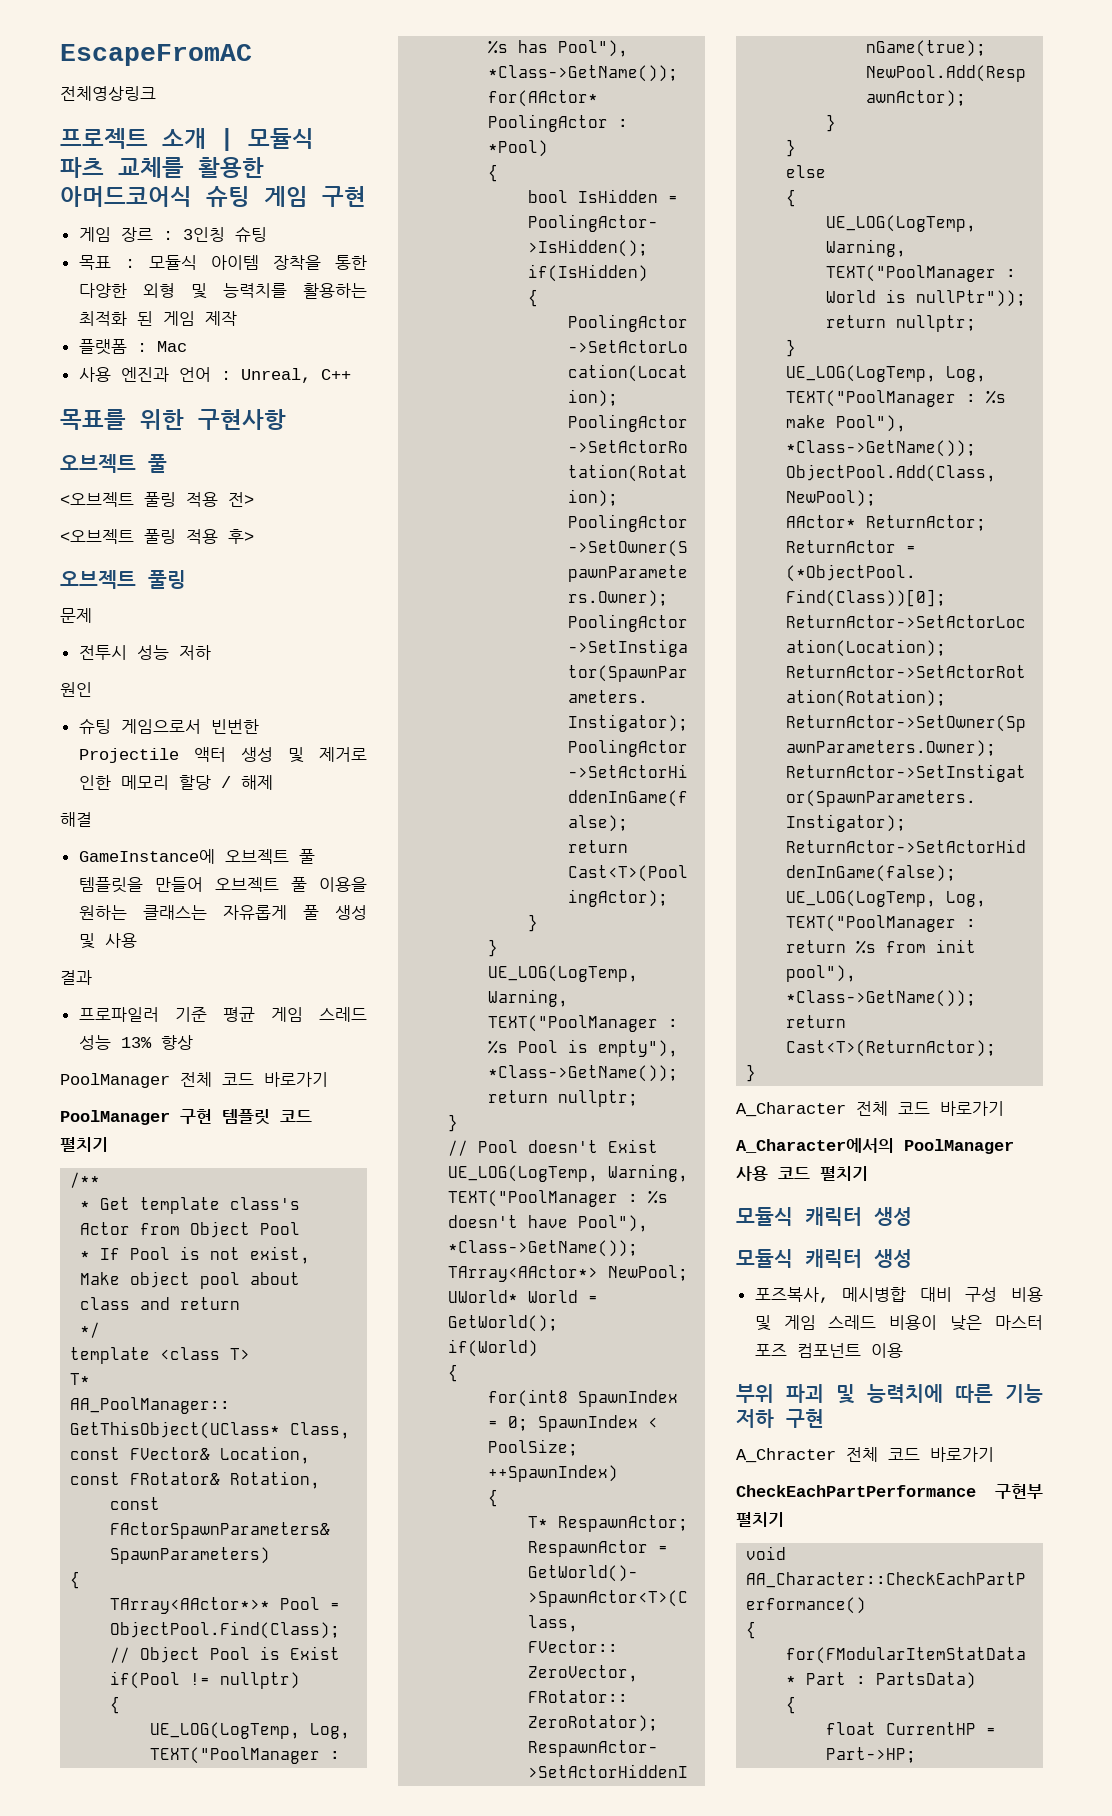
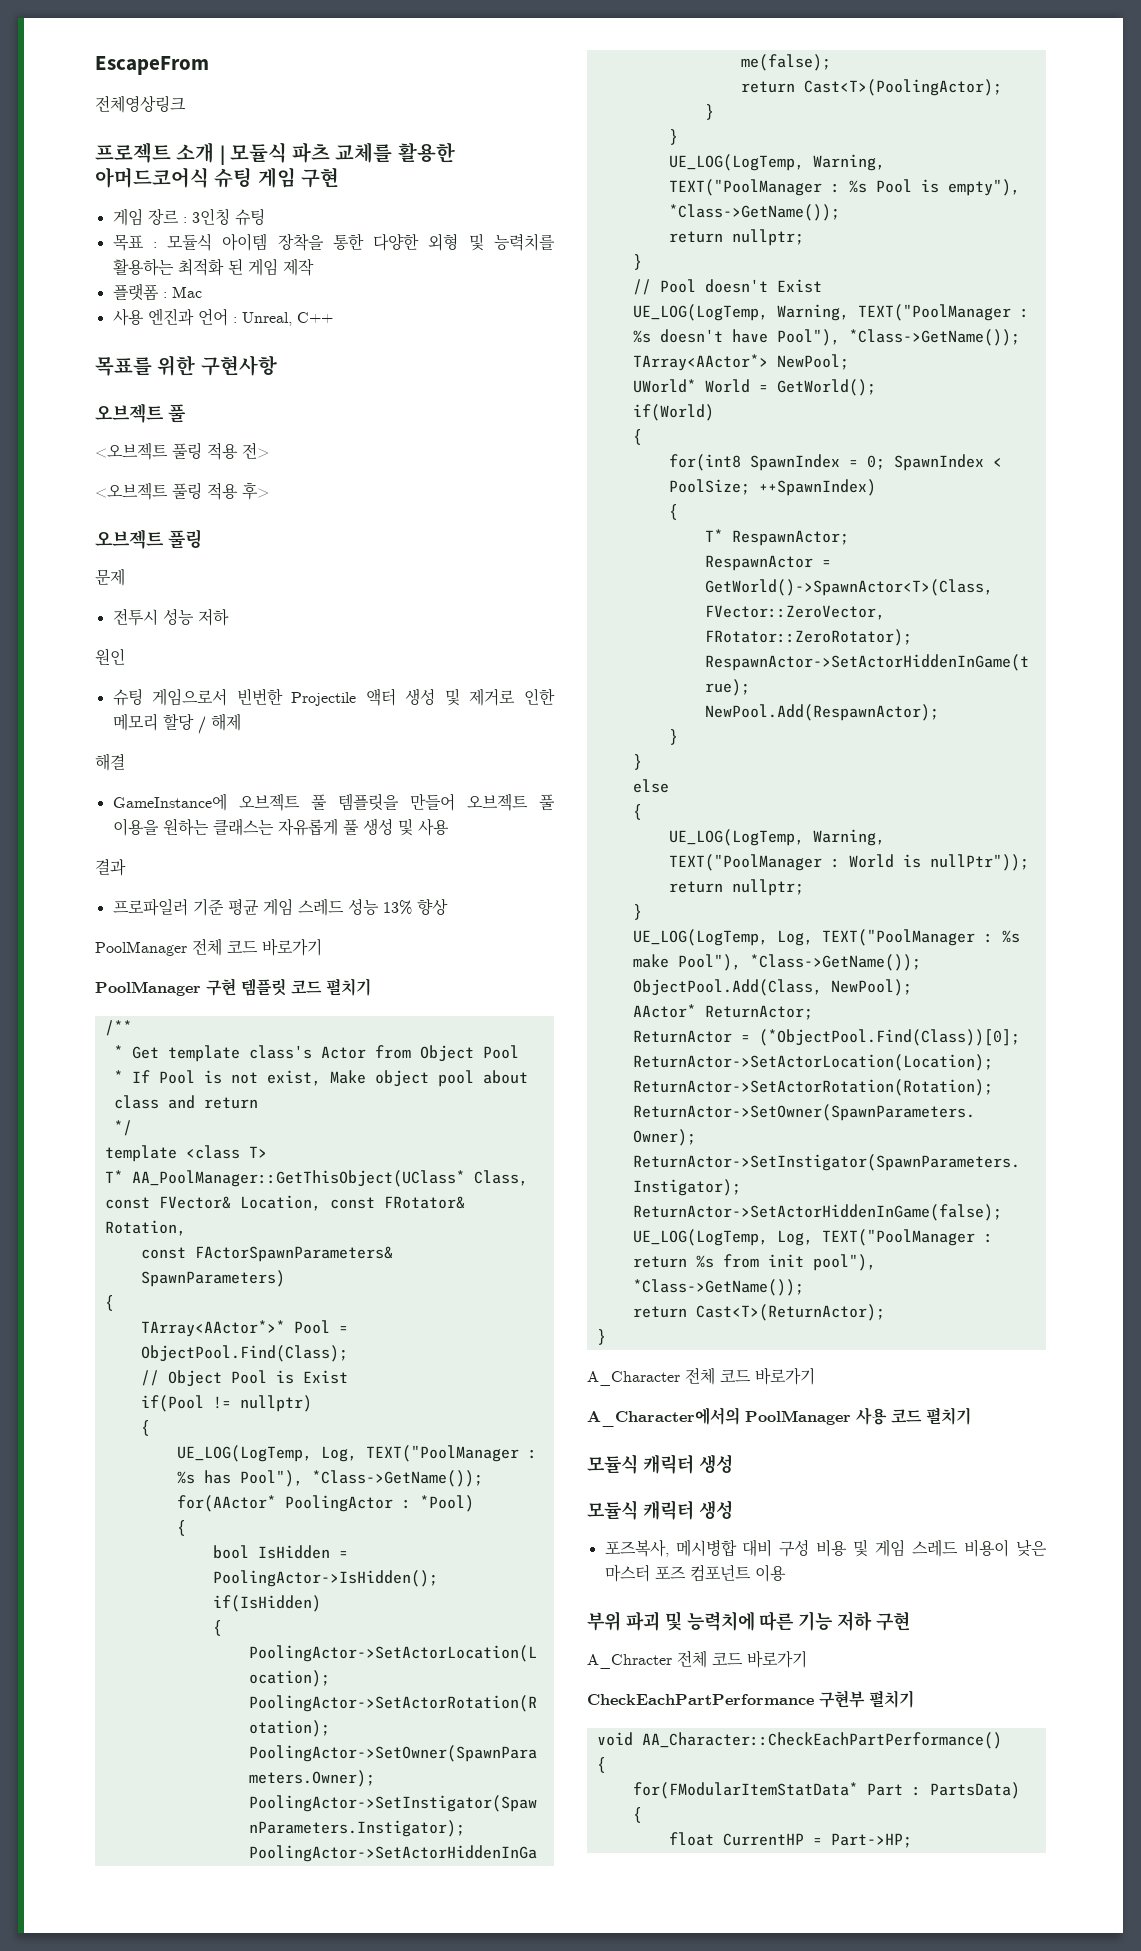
- EscapeFromAC
+ EscapeFrom

